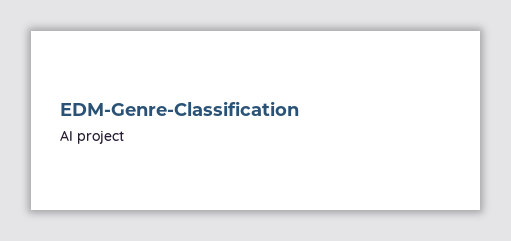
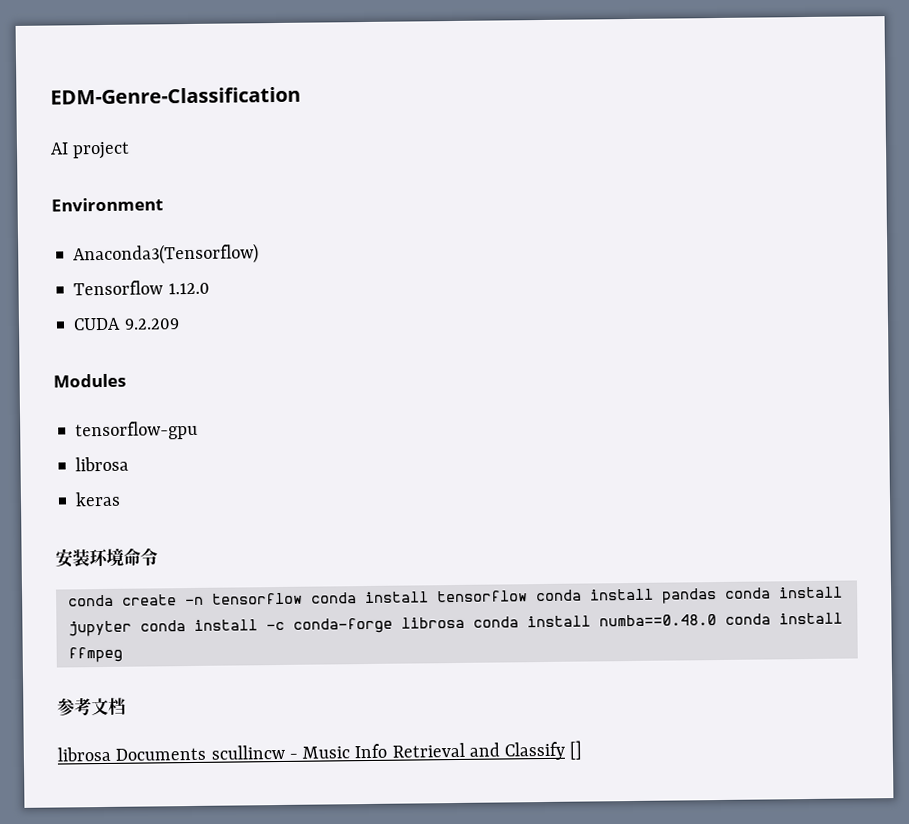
+ Environment
+ Anaconda3(Tensorflow)
+ Tensorflow 1.12.0
+ CUDA 9.2.209
+ Modules
+ tensorflow-gpu
+ librosa
+ keras
+ 安装环境命令
+ conda create -n tensorflow conda install tensorflow conda install pandas conda install jupyter conda install -c conda-forge librosa conda install numba==0.48.0 conda install ffmpeg
+ 参考文档
+ librosa Documents scullincw - Music Info Retrieval and Classify []

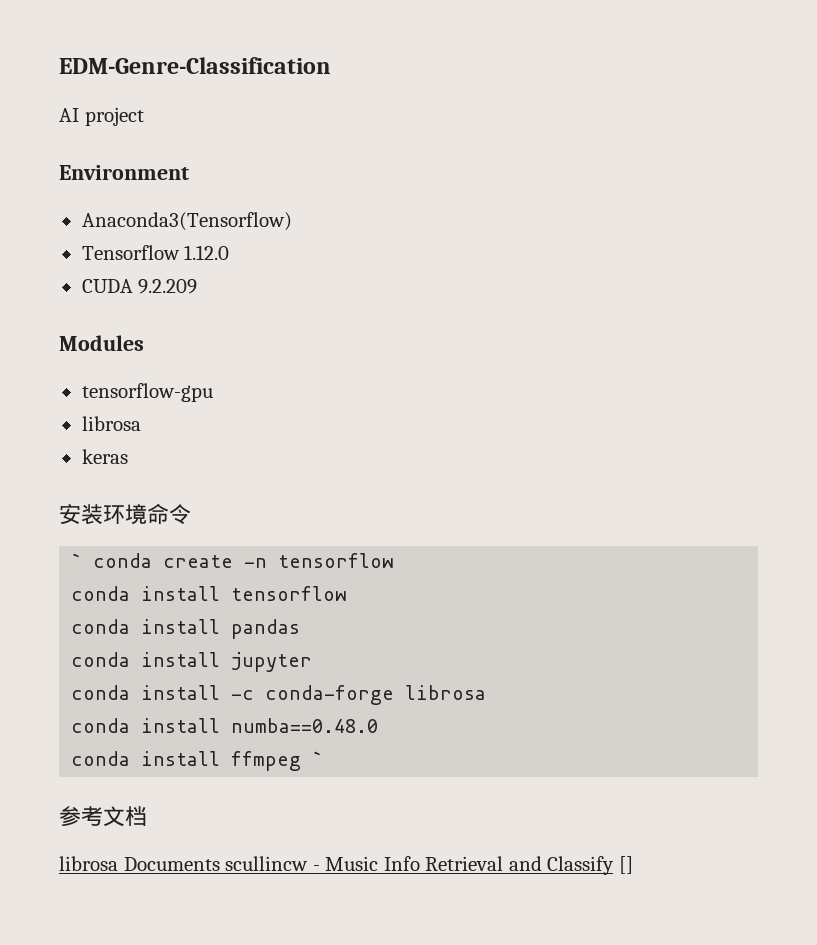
- conda create -n tensorflow conda install tensorflow conda install pandas conda install jupyter conda install -c conda-forge librosa conda install numba==0.48.0 conda install ffmpeg
+ ` conda create -n tensorflow
+ conda install tensorflow
+ conda install pandas
+ conda install jupyter
+ conda install -c conda-forge librosa
+ conda install numba==0.48.0
+ conda install ffmpeg `

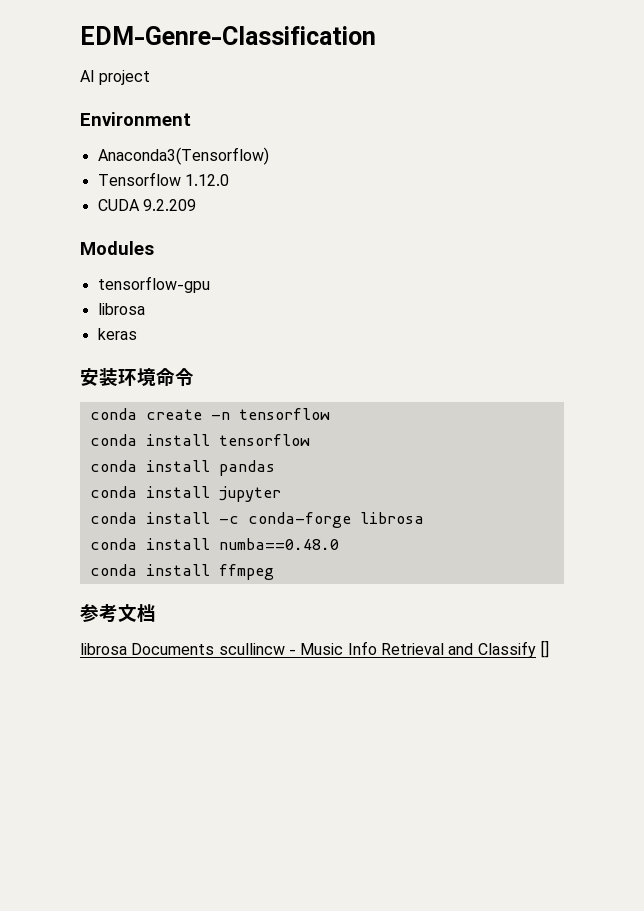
- ` conda create -n tensorflow
+ conda create -n tensorflow
- conda install ffmpeg `
+ conda install ffmpeg

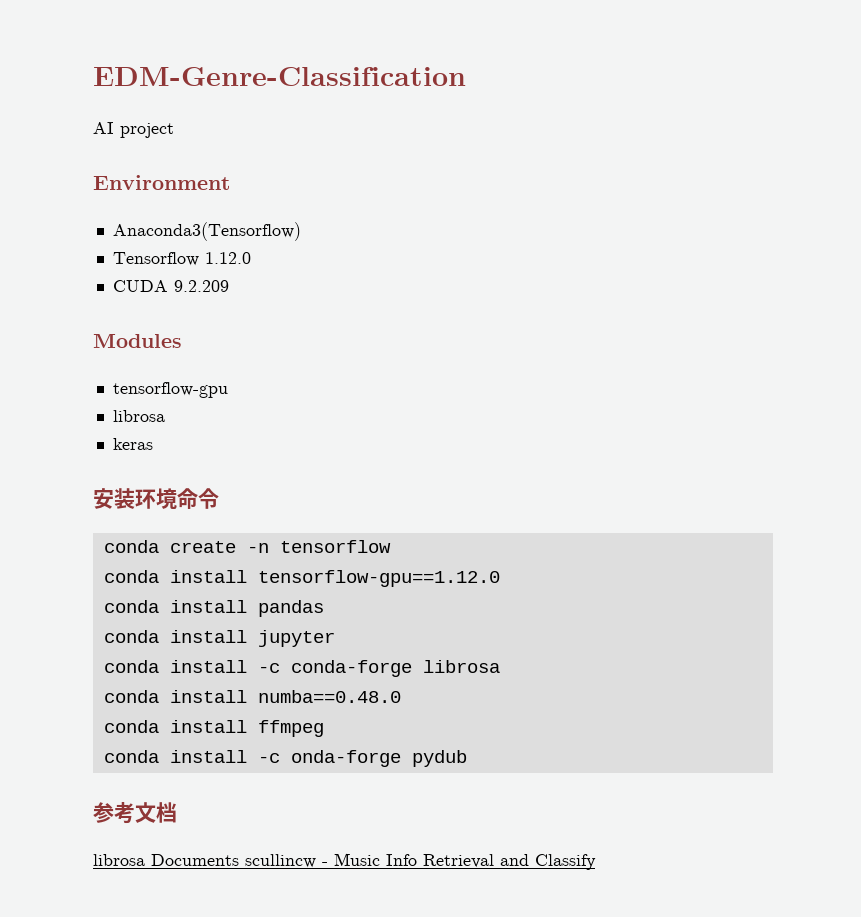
- conda install tensorflow
+ conda install tensorflow-gpu==1.12.0
+ conda install -c onda-forge pydub
- librosa Documents scullincw - Music Info Retrieval and Classify []
+ librosa Documents scullincw - Music Info Retrieval and Classify

